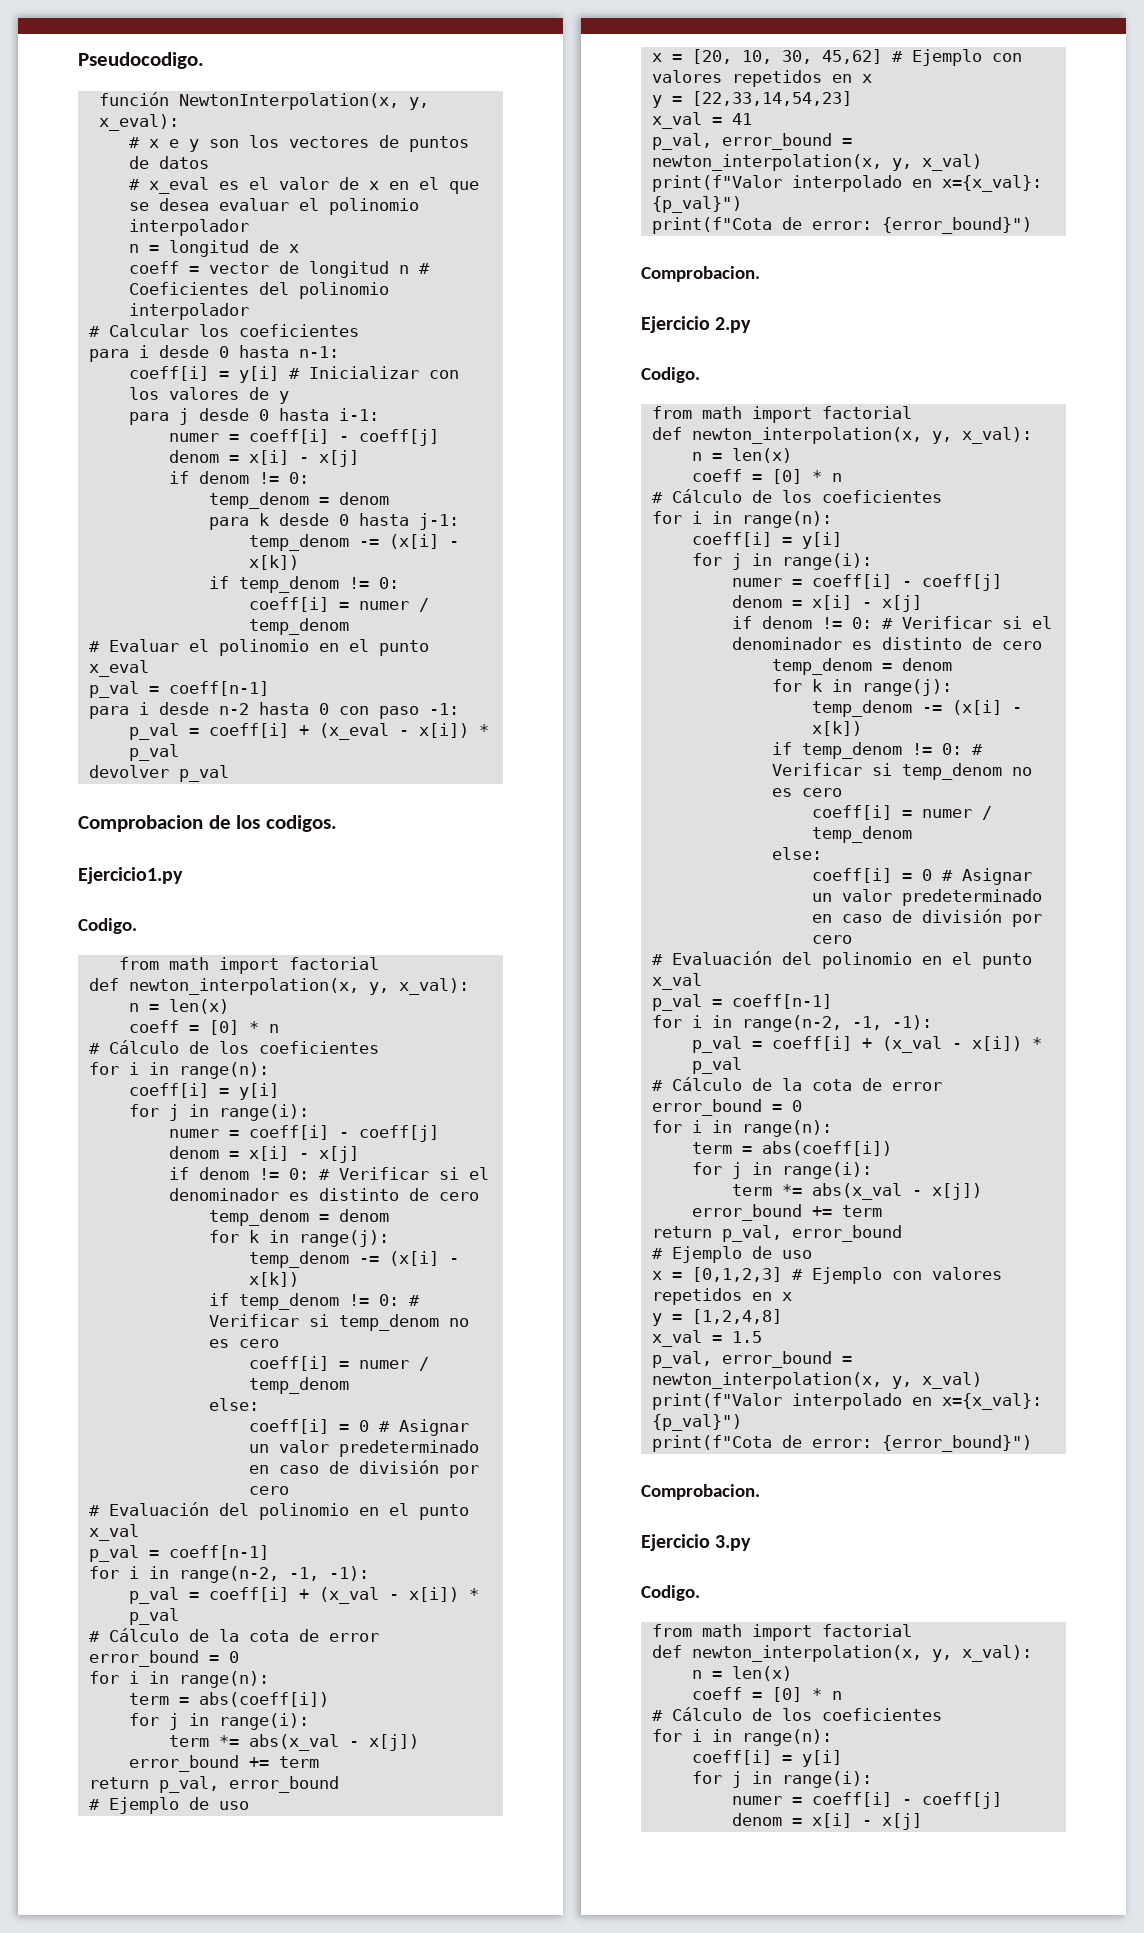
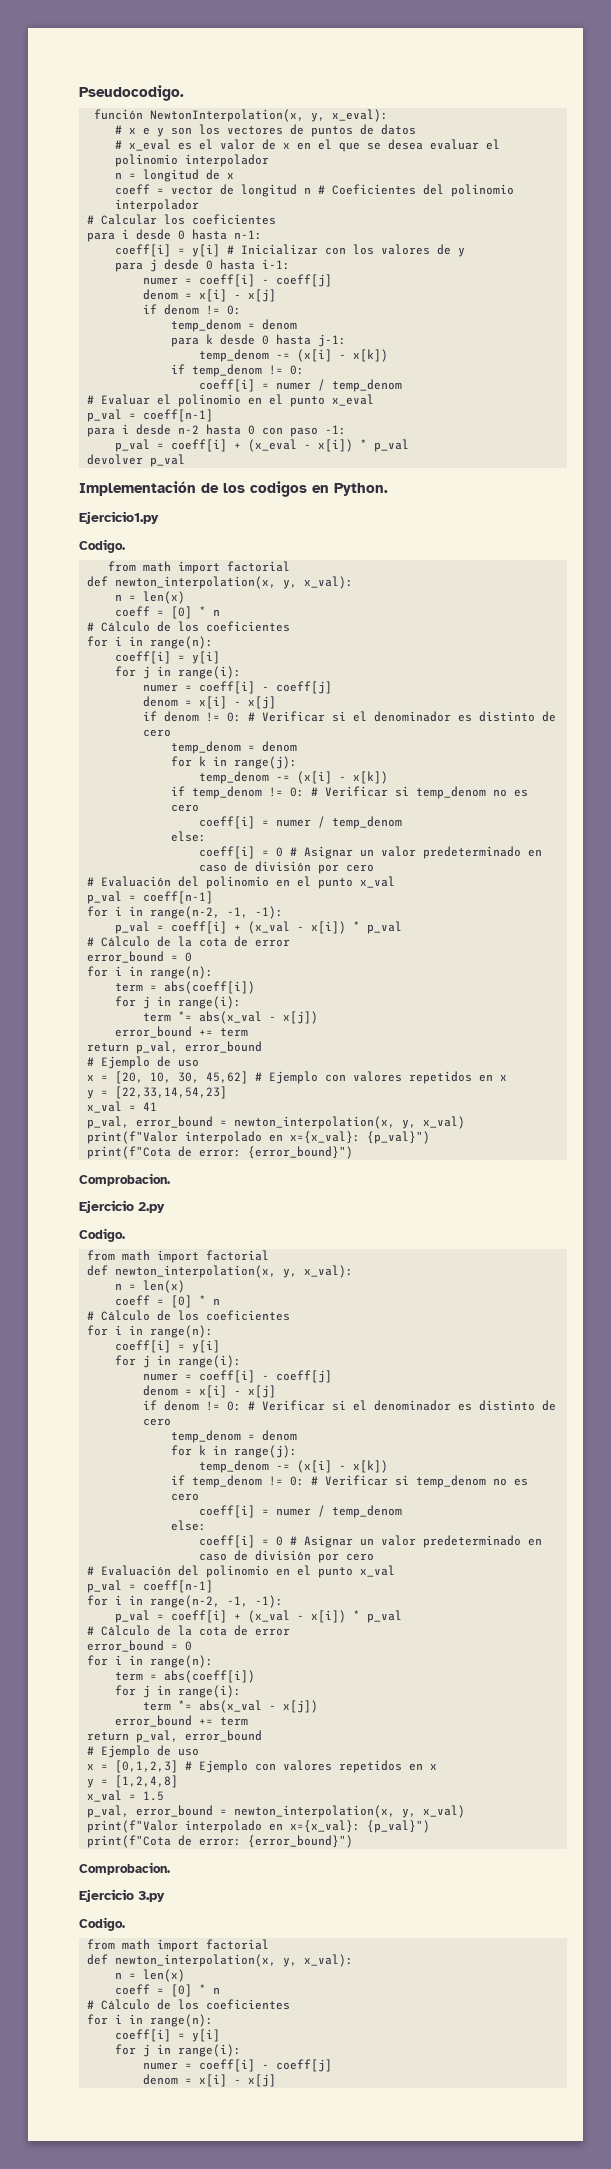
- Comprobacion de los codigos.
+ Implementación de los codigos en Python.

